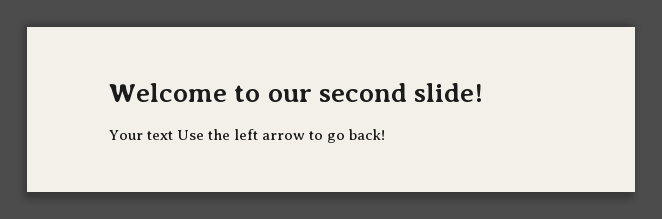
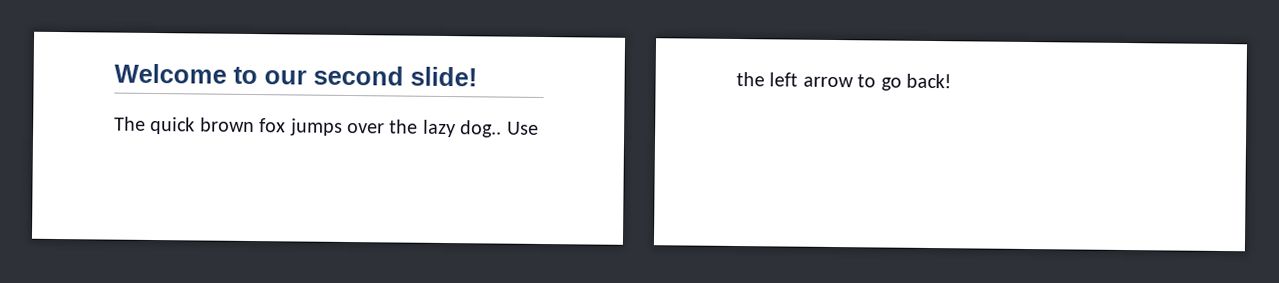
- Your text Use the left arrow to go back!
+ The quick brown fox jumps over the lazy dog.. Use the left arrow to go back!

